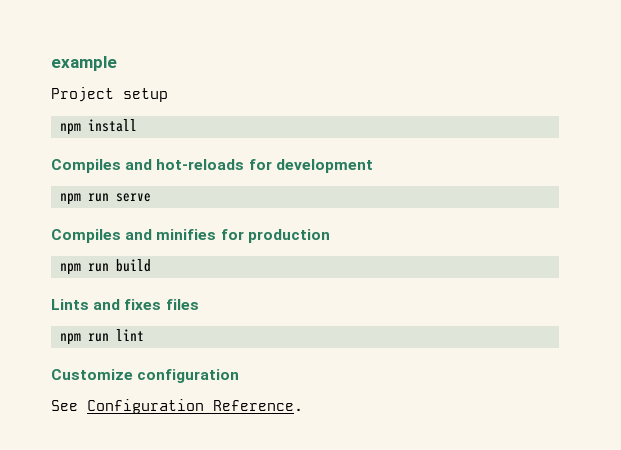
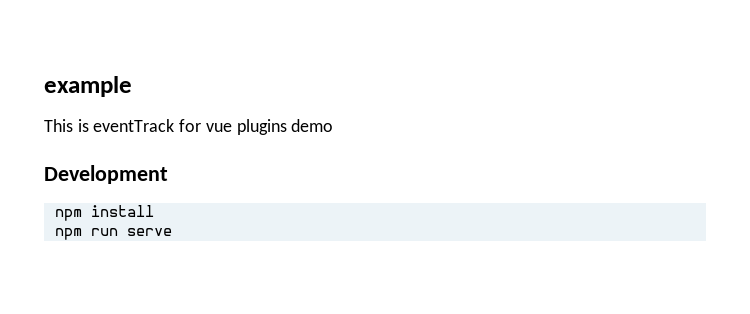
- Project setup
+ This is eventTrack for vue plugins demo
+ Development
  npm install
- Compiles and hot-reloads for development
  npm run serve
- Compiles and minifies for production
- npm run build
- Lints and fixes files
- npm run lint
- Customize configuration
- See Configuration Reference.

